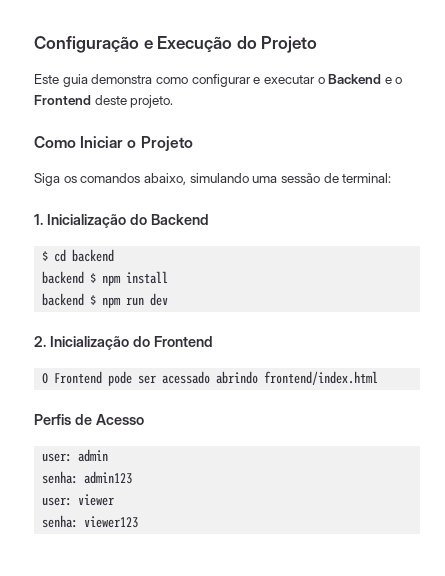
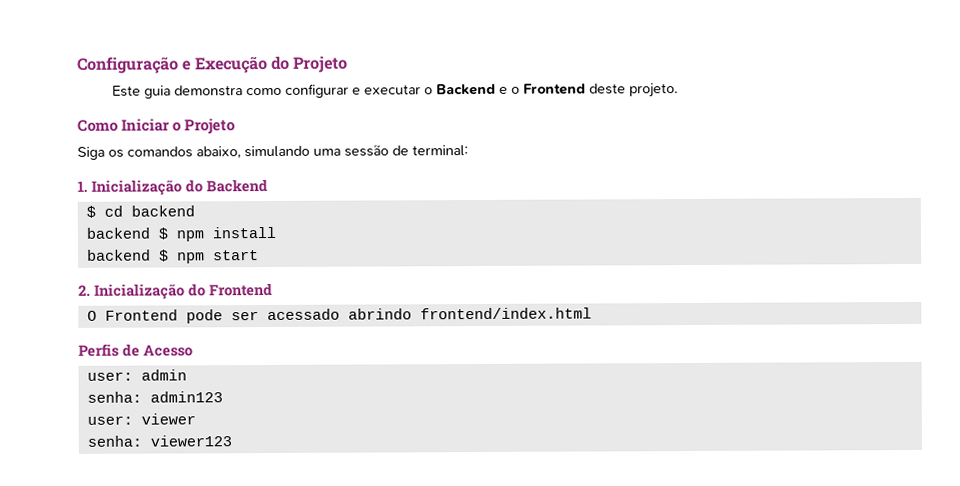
- backend $ npm run dev
+ backend $ npm start

